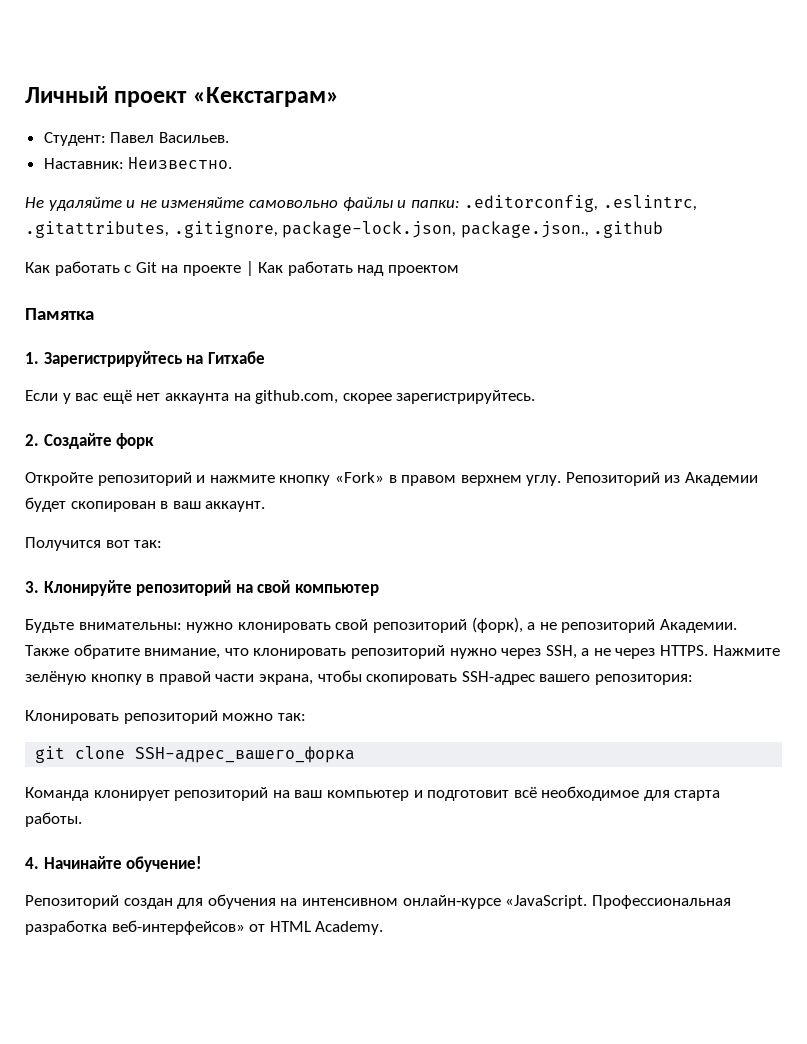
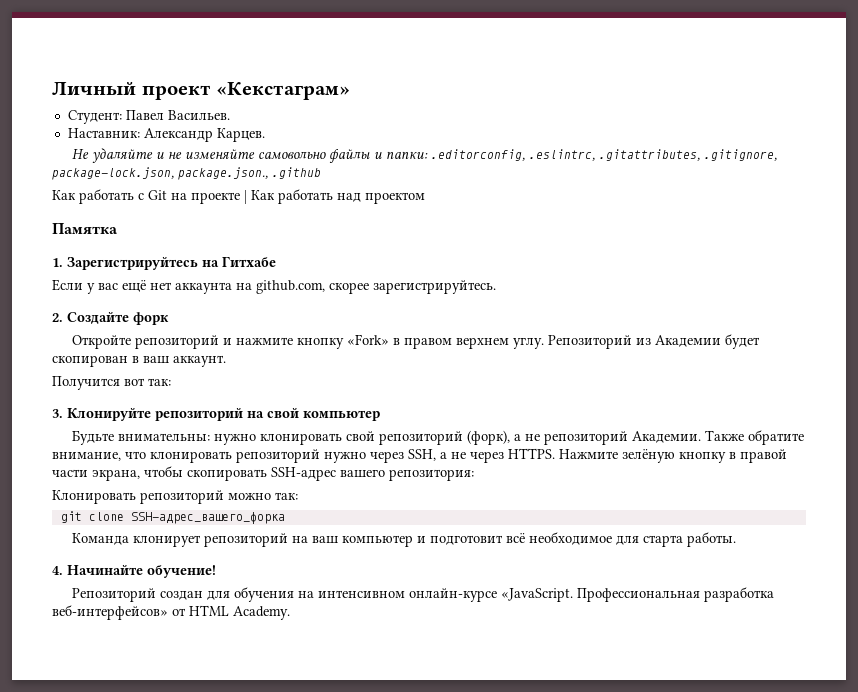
- Наставник: Неизвестно.
+ Наставник: Александр Карцев.

